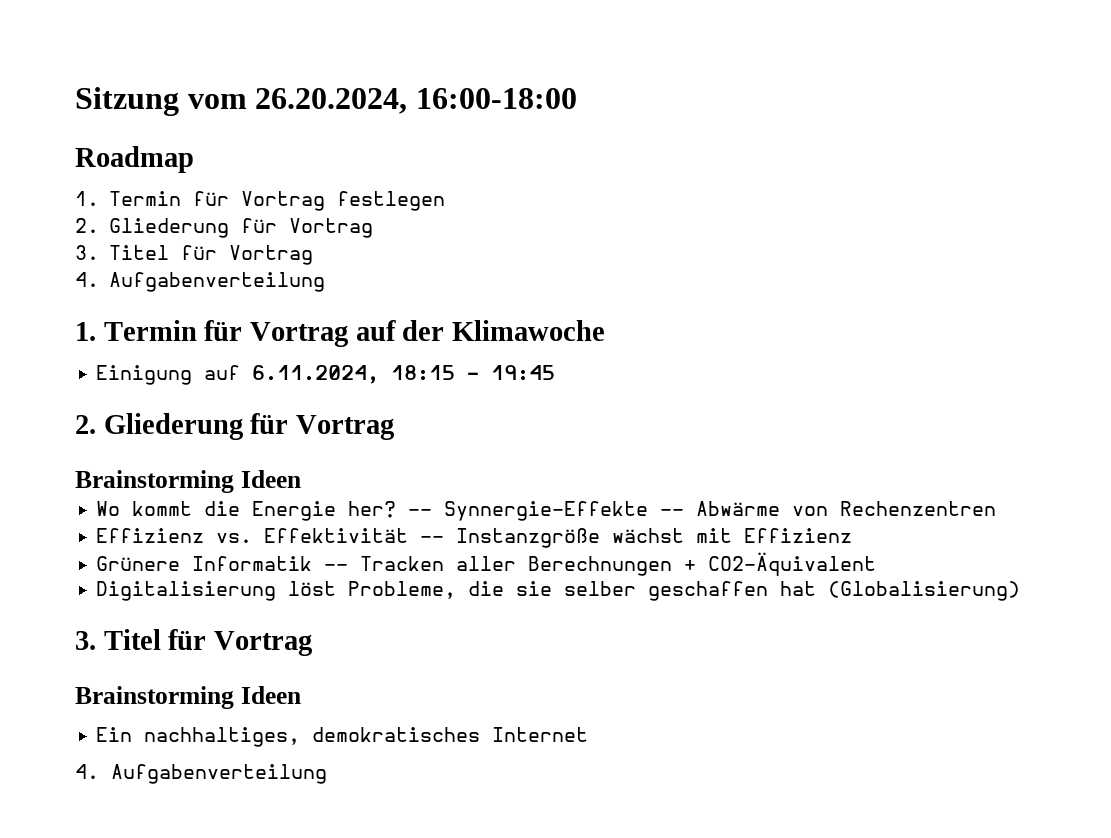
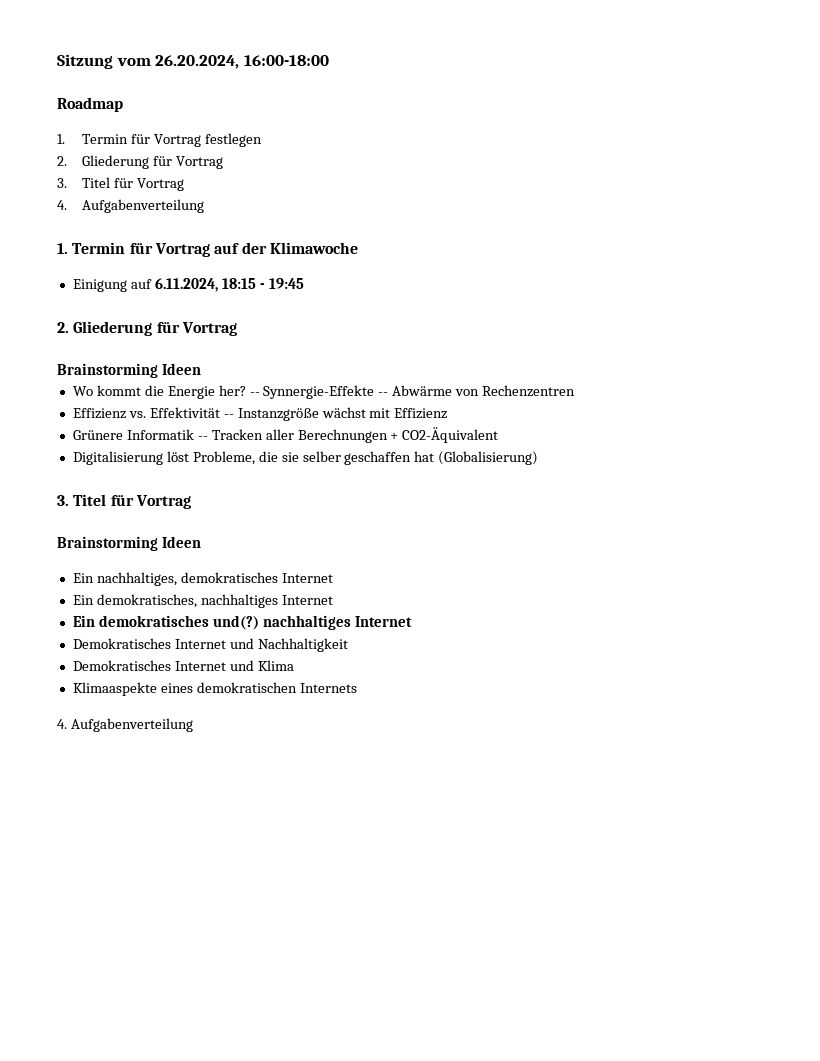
+ Ein demokratisches, nachhaltiges Internet
+ Ein demokratisches und(?) nachhaltiges Internet
+ Demokratisches Internet und Nachhaltigkeit
+ Demokratisches Internet und Klima
+ Klimaaspekte eines demokratischen Internets

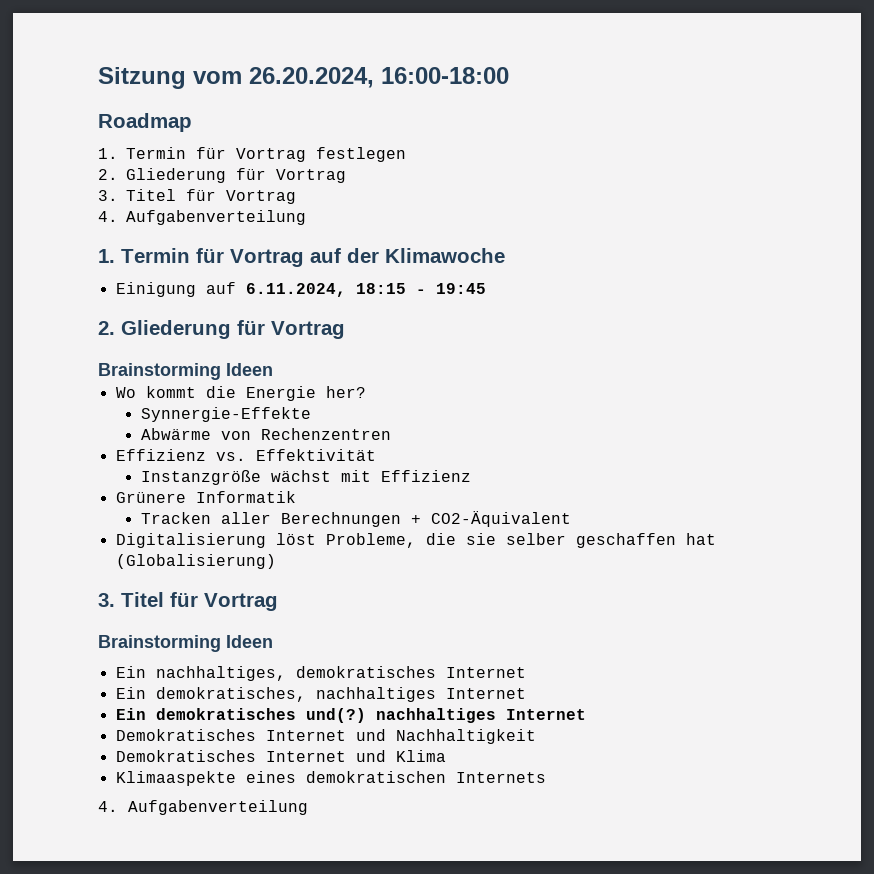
- Wo kommt die Energie her? -- Synnergie-Effekte -- Abwärme von Rechenzentren
+ Wo kommt die Energie her?
+ Synnergie-Effekte
+ Abwärme von Rechenzentren
- Effizienz vs. Effektivität -- Instanzgröße wächst mit Effizienz
+ Effizienz vs. Effektivität
+ Instanzgröße wächst mit Effizienz
- Grünere Informatik -- Tracken aller Berechnungen + CO2-Äquivalent
+ Grünere Informatik
+ Tracken aller Berechnungen + CO2-Äquivalent

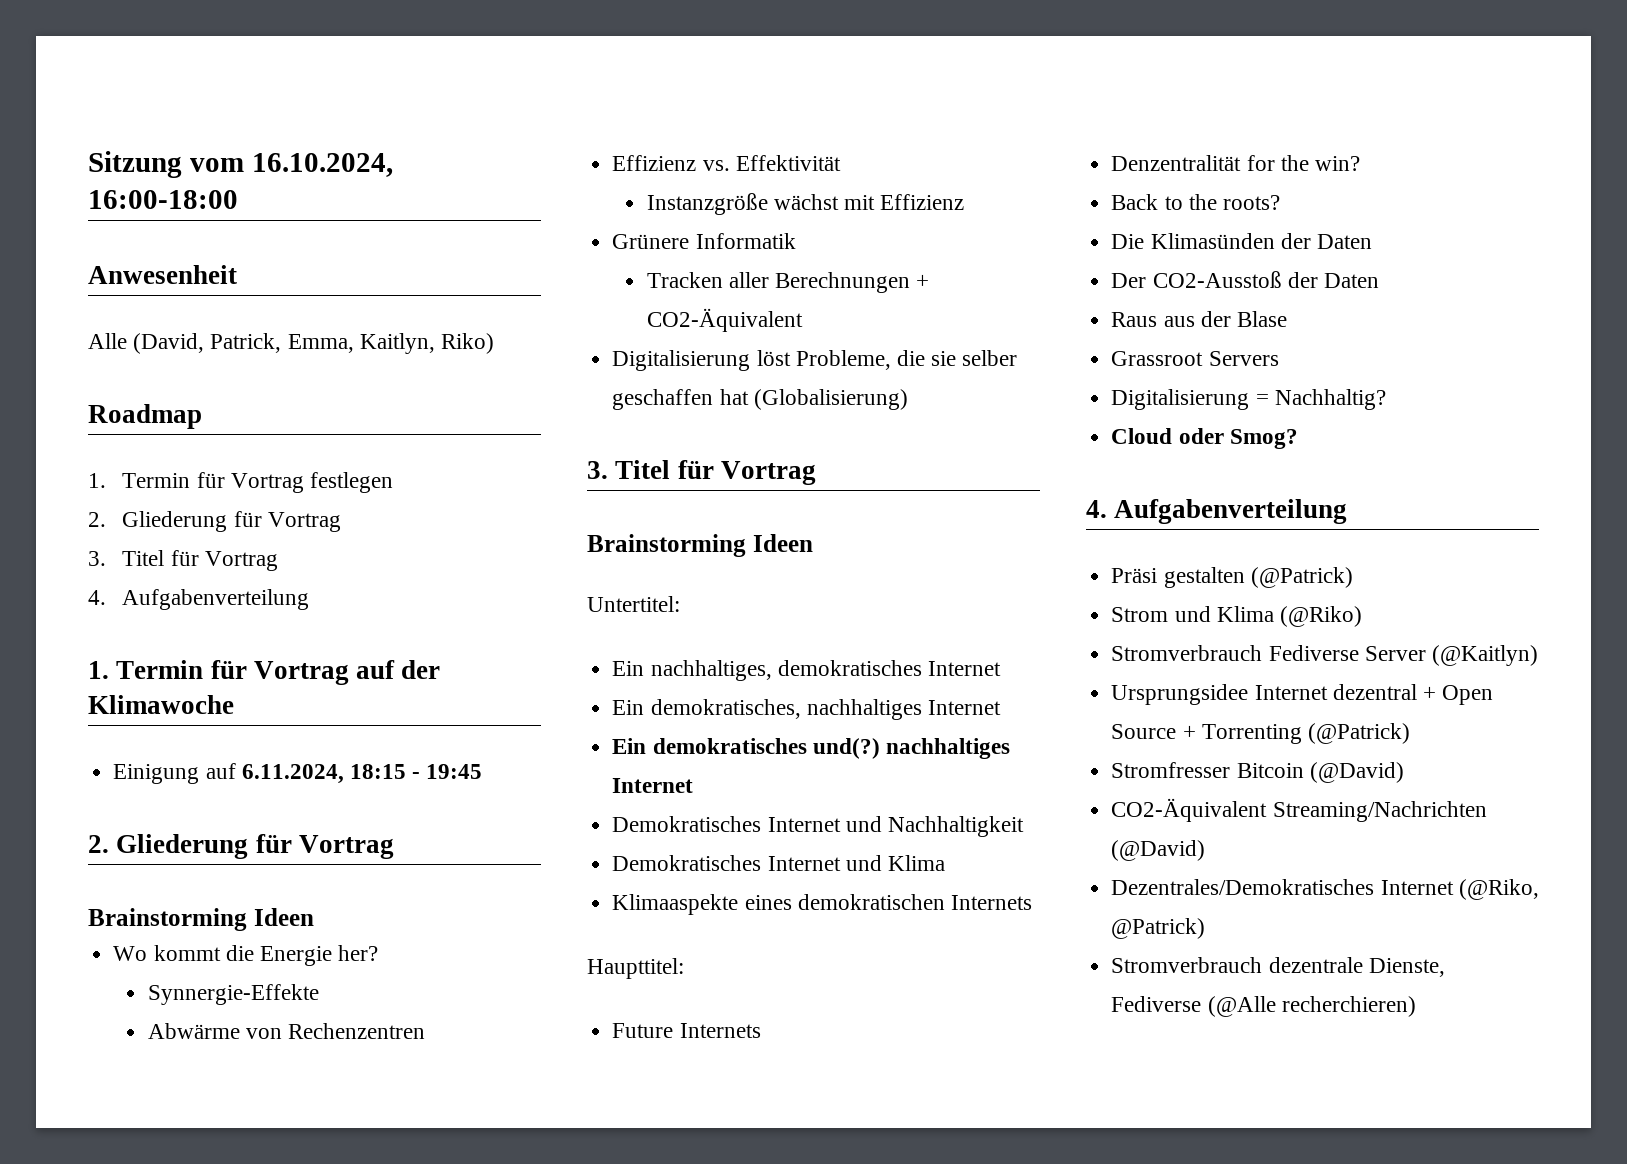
- Sitzung vom 26.20.2024, 16:00-18:00
+ Sitzung vom 16.10.2024, 16:00-18:00
+ Anwesenheit
+ Alle (David, Patrick, Emma, Kaitlyn, Riko)
+ Untertitel:
  Klimaaspekte eines demokratischen Internets
+ Haupttitel:
+ Future Internets
+ Denzentralität for the win?
+ Back to the roots?
+ Die Klimasünden der Daten
+ Der CO2-Ausstoß der Daten
+ Raus aus der Blase
+ Grassroot Servers
+ Digitalisierung = Nachhaltig?
+ Cloud oder Smog?
  4. Aufgabenverteilung
+ Präsi gestalten (@Patrick)
+ Strom und Klima (@Riko)
+ Stromverbrauch Fediverse Server (@Kaitlyn)
+ Ursprungsidee Internet dezentral + Open Source + Torrenting (@Patrick)
+ Stromfresser Bitcoin (@David)
+ CO2-Äquivalent Streaming/Nachrichten (@David)
+ Dezentrales/Demokratisches Internet (@Riko, @Patrick)
+ Stromverbrauch dezentrale Dienste, Fediverse (@Alle recherchieren)

